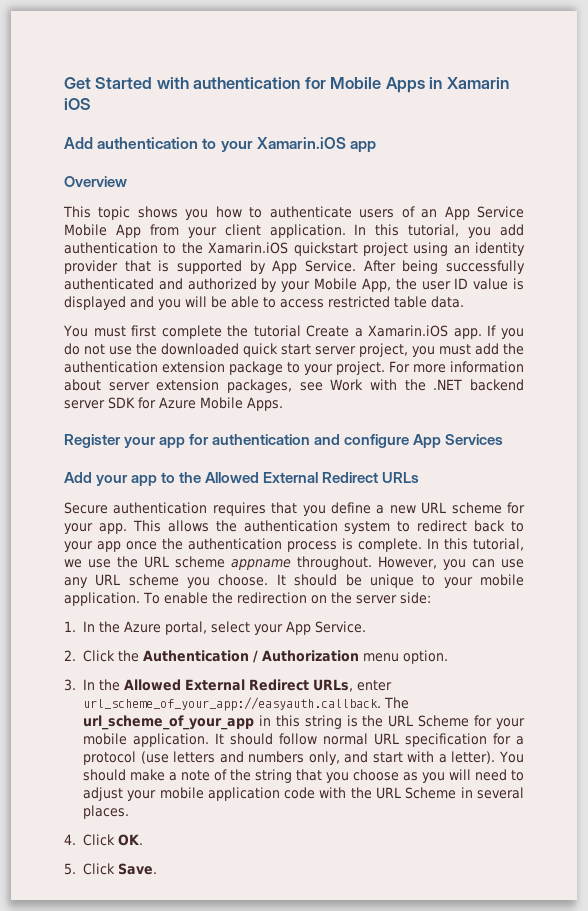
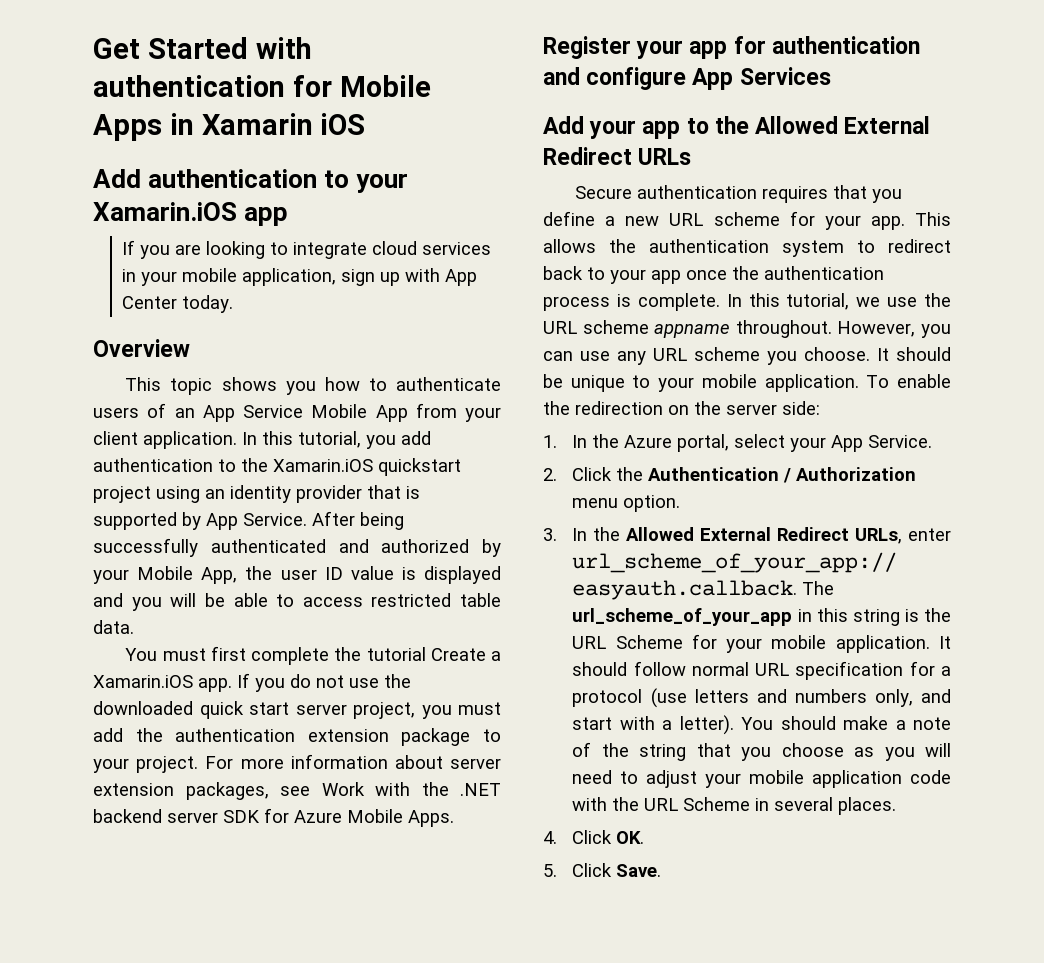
+ If you are looking to integrate cloud services in your mobile application, sign up with App Center today.

